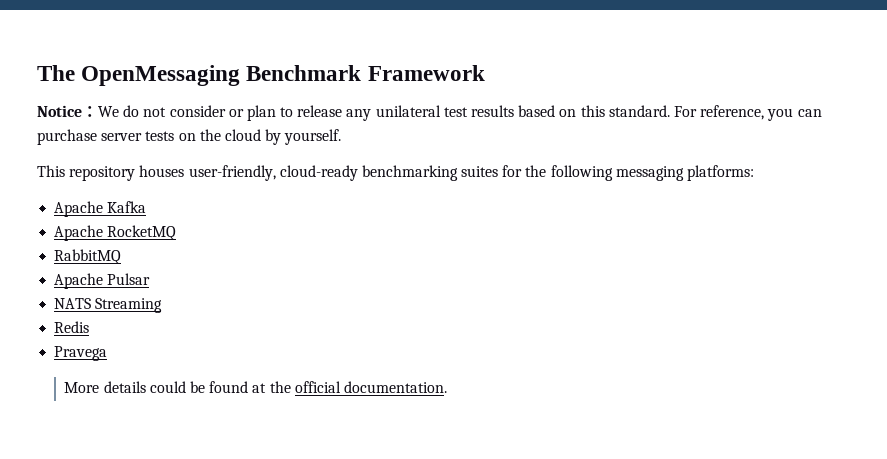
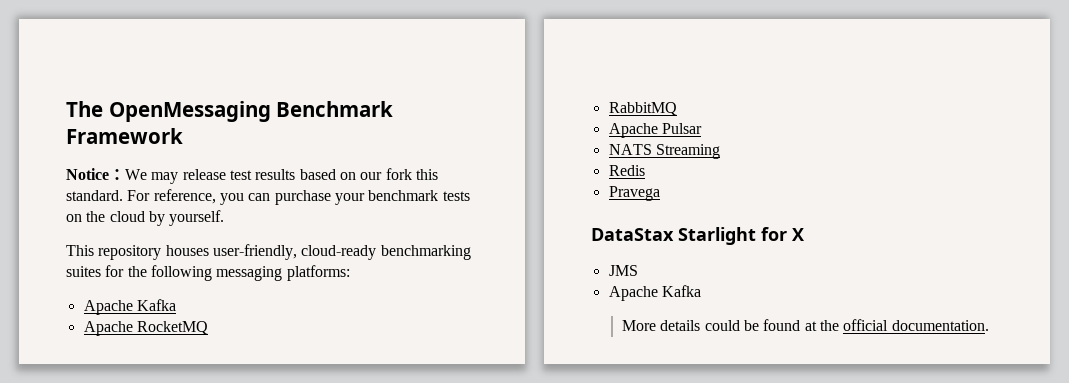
- Notice：We do not consider or plan to release any unilateral test results based on this standard.
+ Notice：We may release test results based on our fork this standard.
- For reference, you can purchase server tests on the cloud by yourself.
+ For reference, you can purchase your benchmark tests on the cloud by yourself.
+ DataStax Starlight for X
+ JMS
+ Apache Kafka

